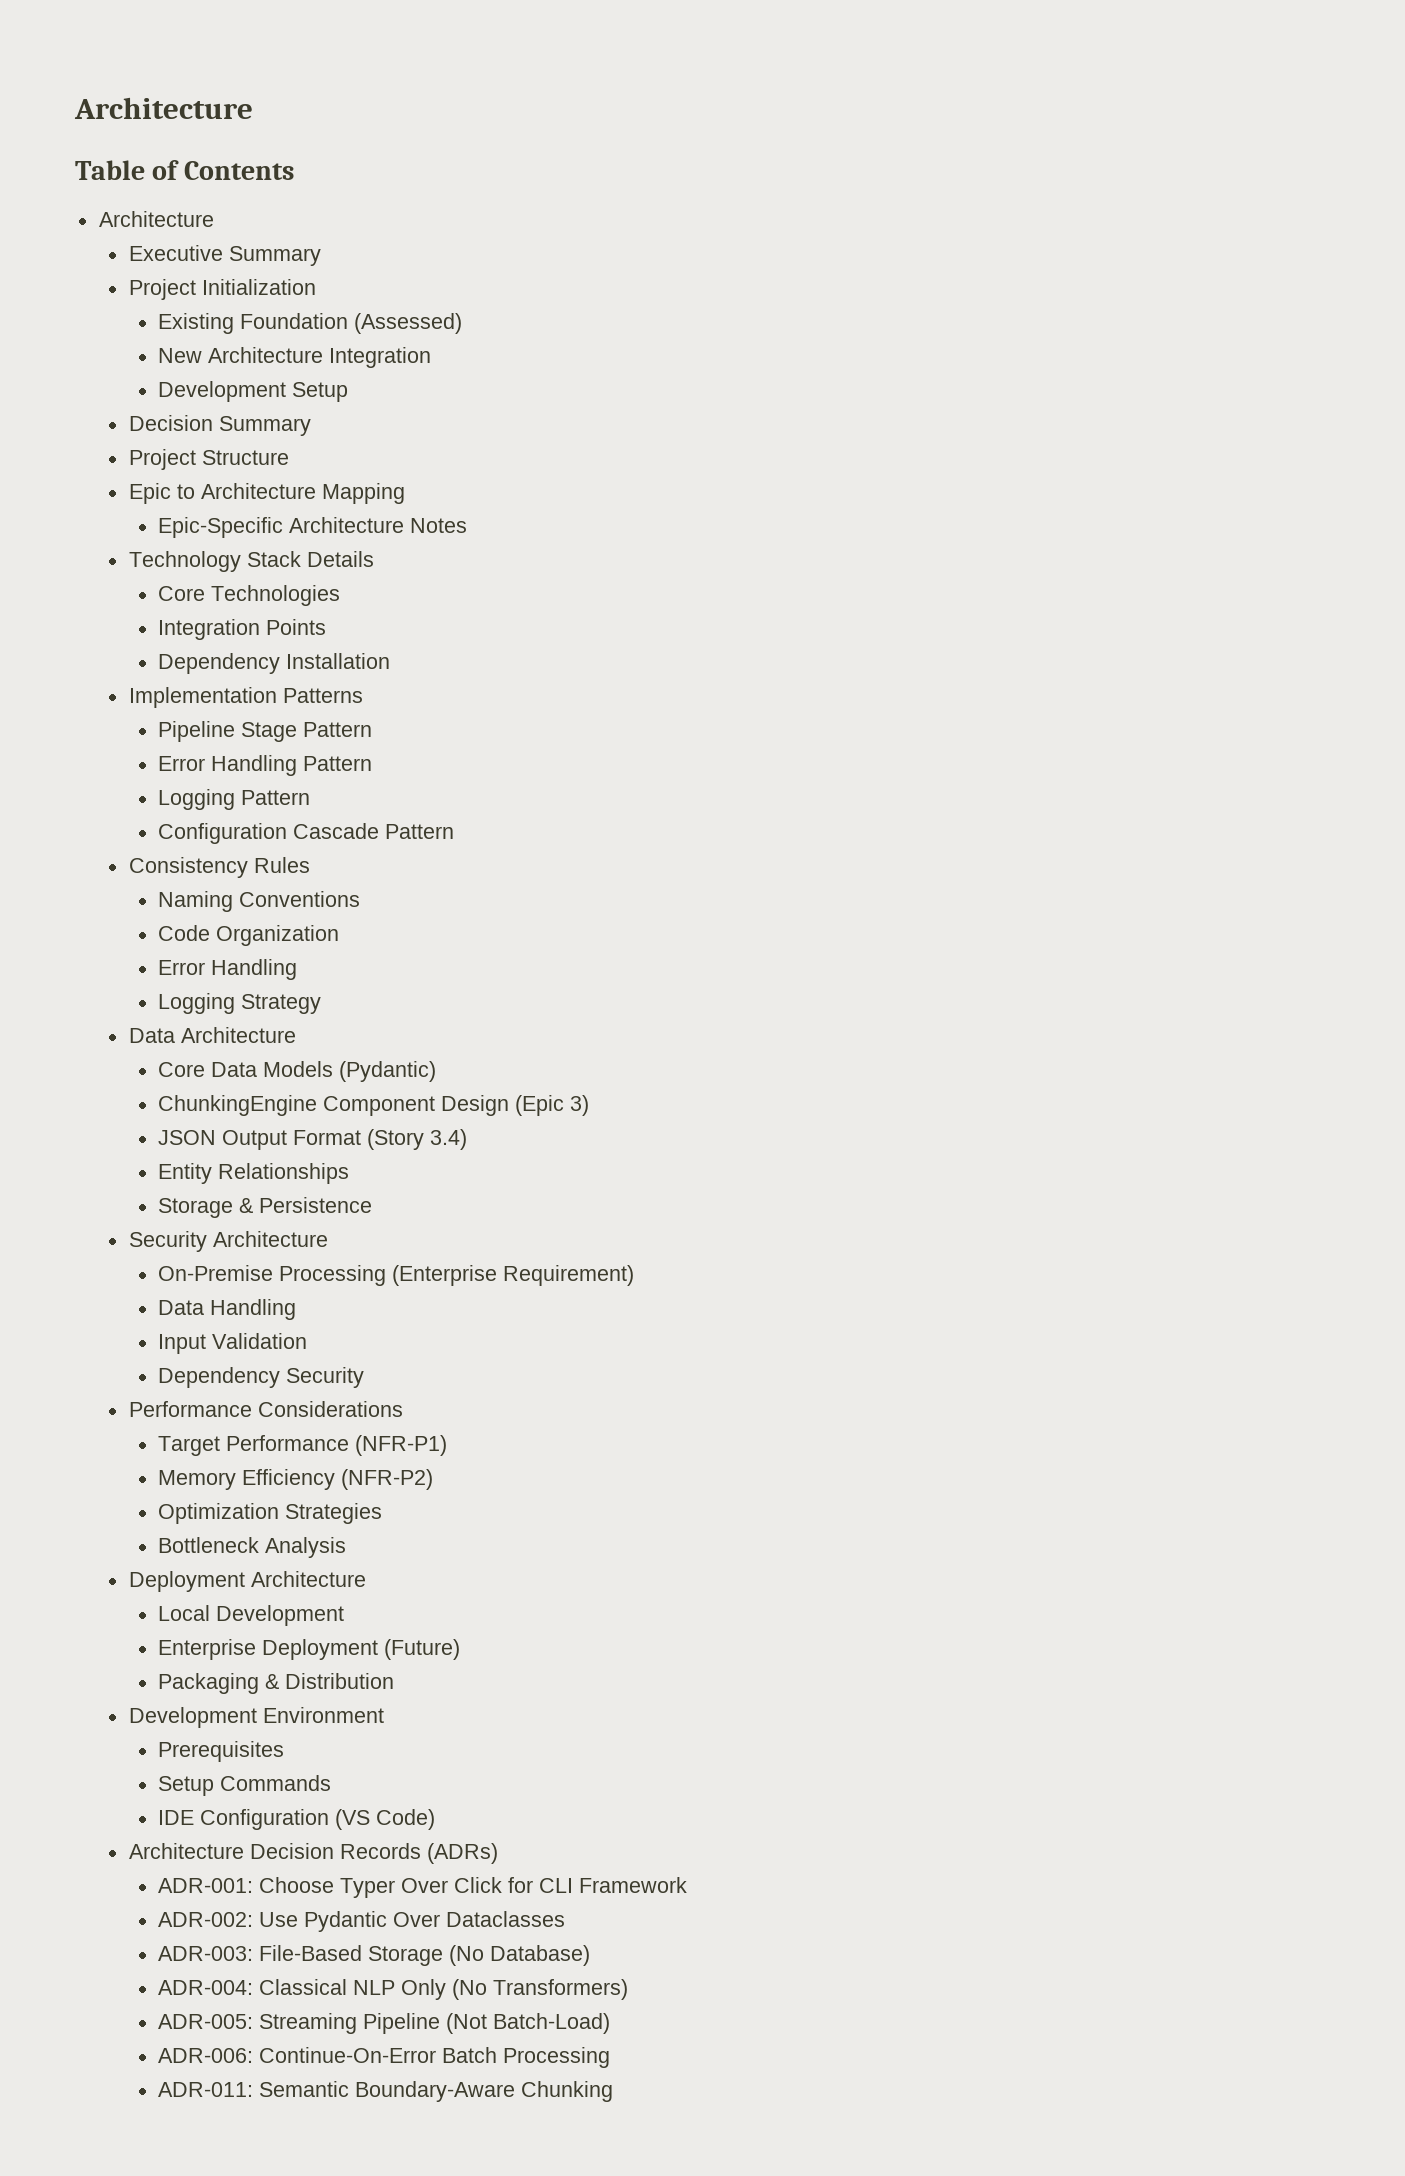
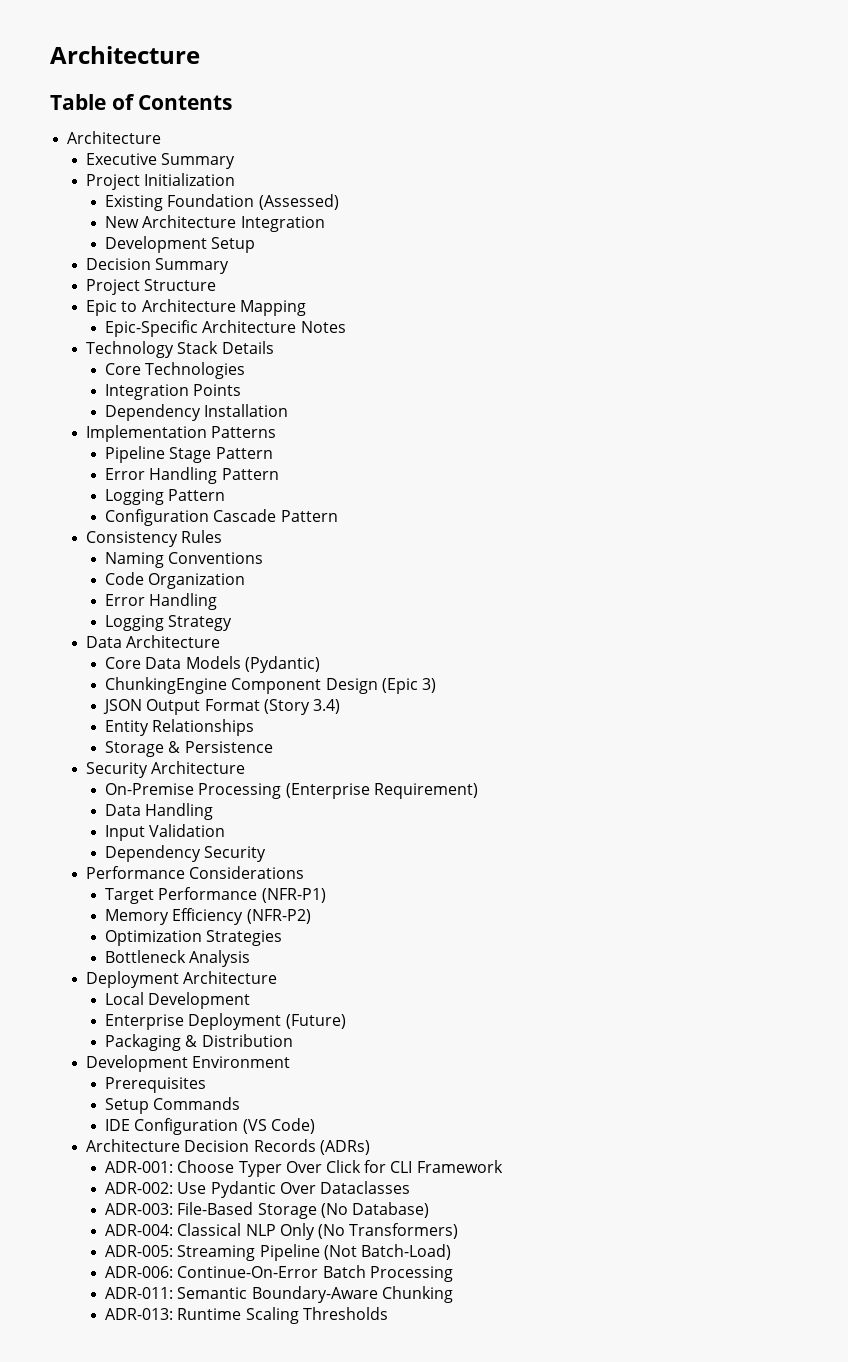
+ ADR-013: Runtime Scaling Thresholds

